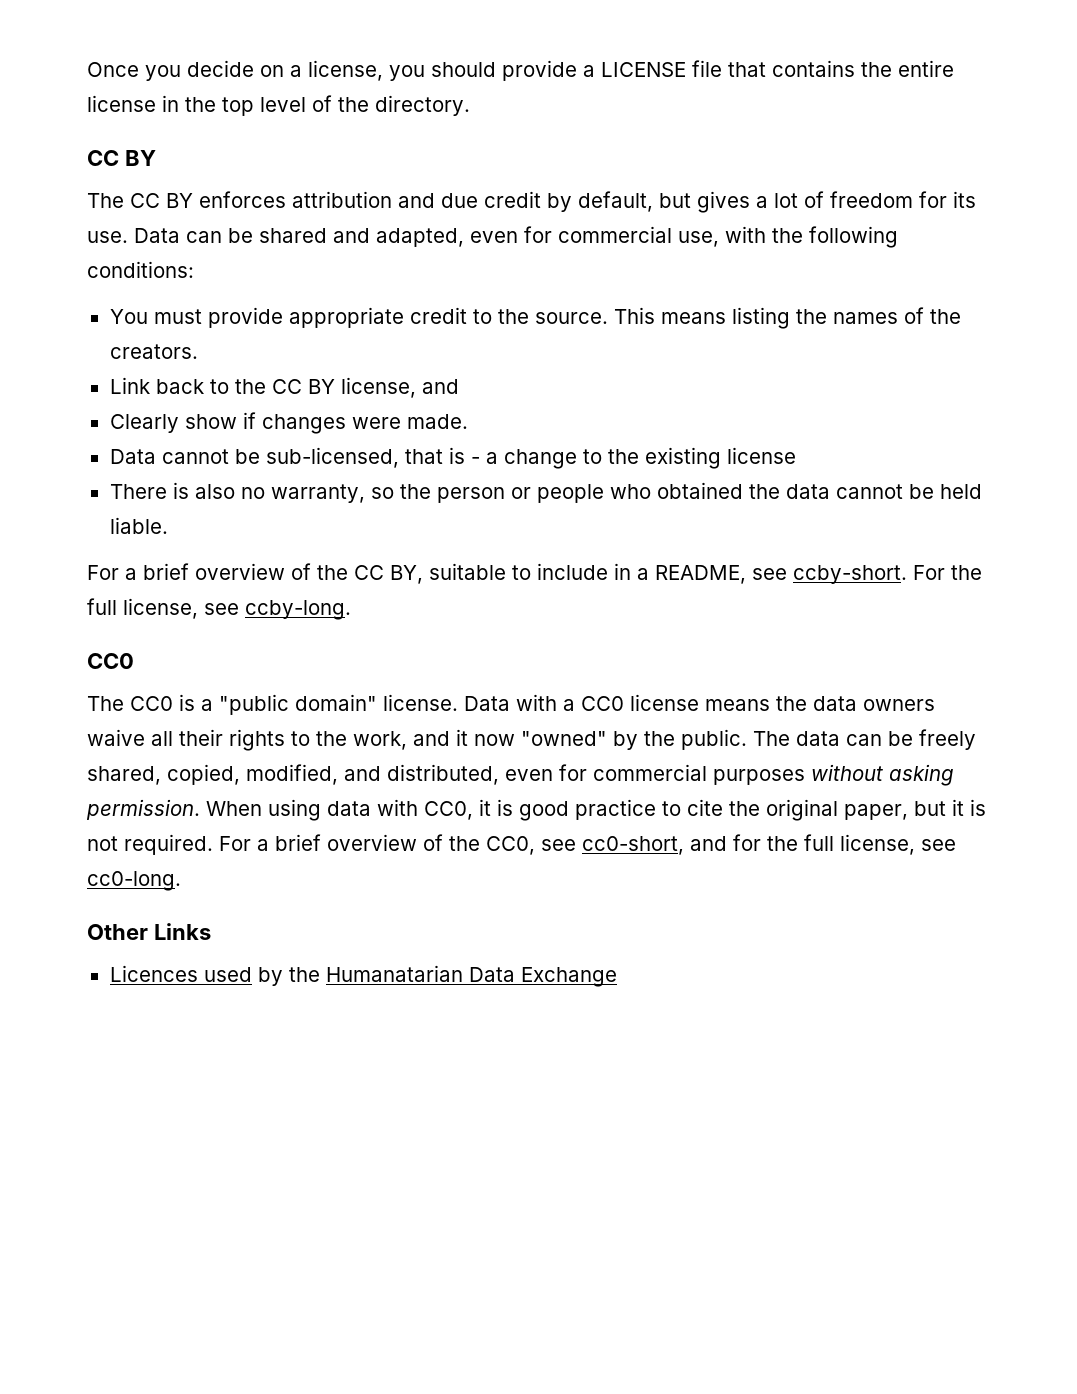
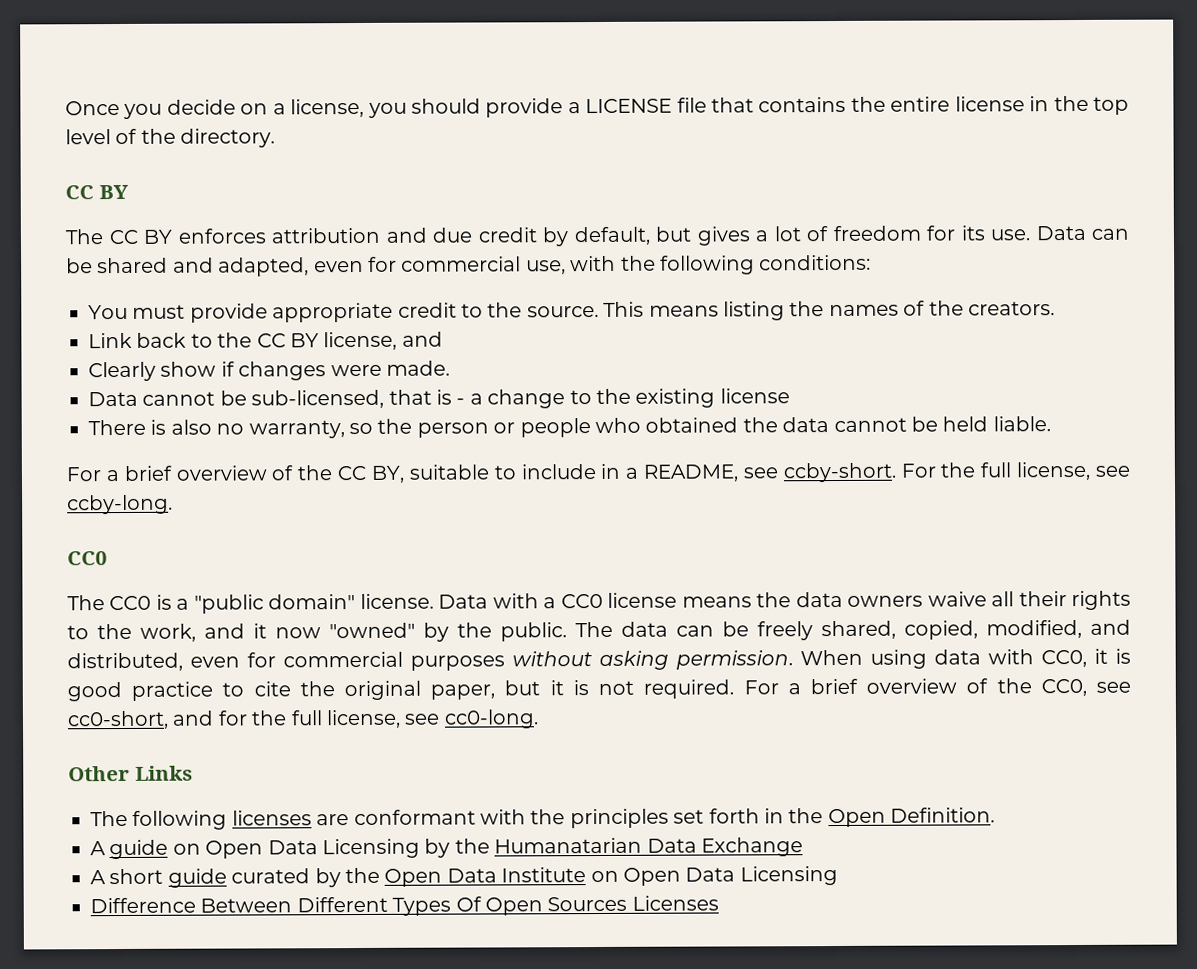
- Licences used by the Humanatarian Data Exchange
+ The following licenses are conformant with the principles set forth in the Open Definition.
+ A guide on Open Data Licensing by the Humanatarian Data Exchange
+ A short guide curated by the Open Data Institute on Open Data Licensing
+ Difference Between Different Types Of Open Sources Licenses

